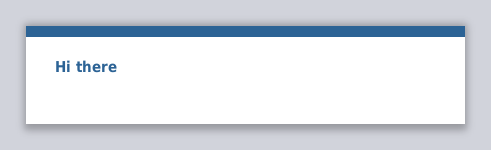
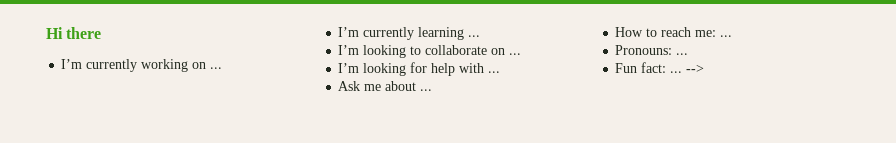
+ I’m currently working on ...
+ I’m currently learning ...
+ I’m looking to collaborate on ...
+ I’m looking for help with ...
+ Ask me about ...
+ How to reach me: ...
+ Pronouns: ...
+ Fun fact: ... -->

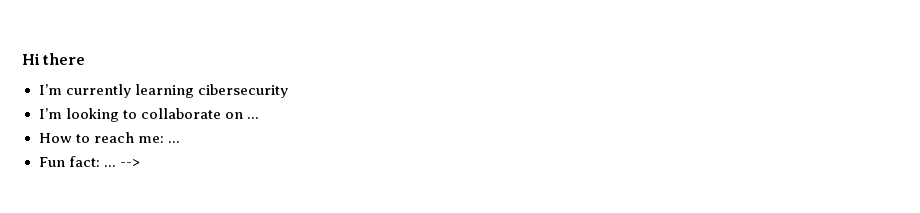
- I’m currently working on ...
- I’m currently learning ...
+ I’m currently learning cibersecurity
- I’m looking for help with ...
- Ask me about ...
- Pronouns: ...

